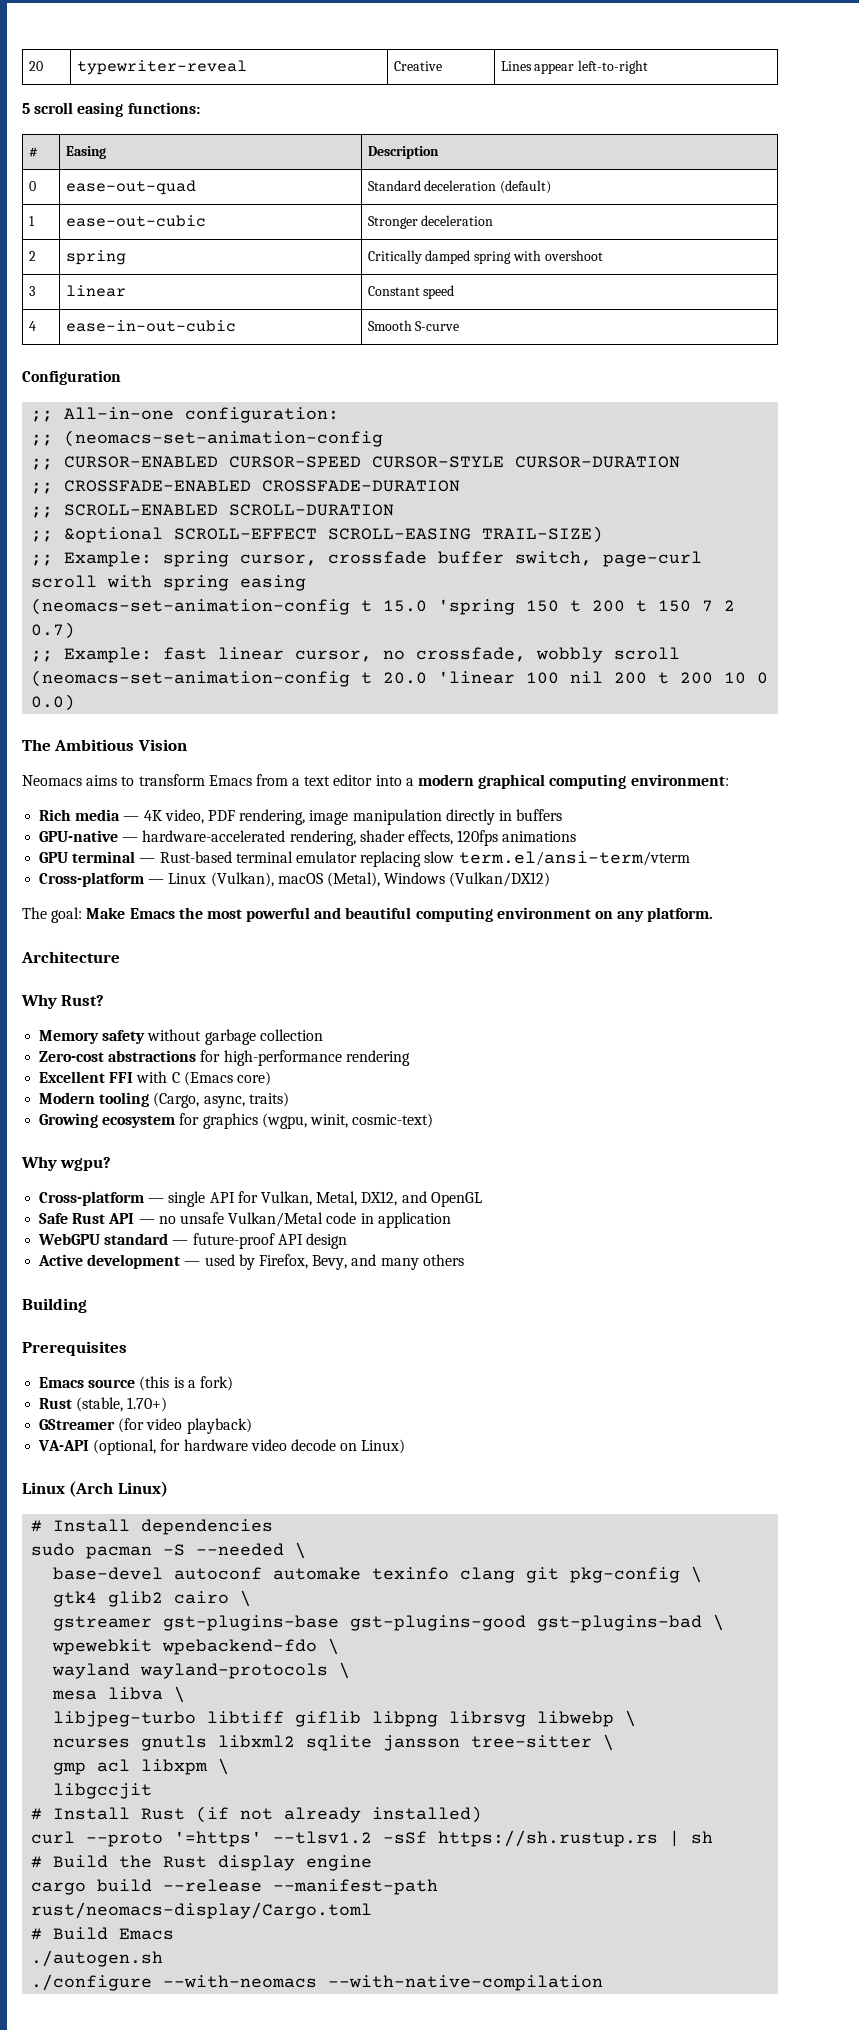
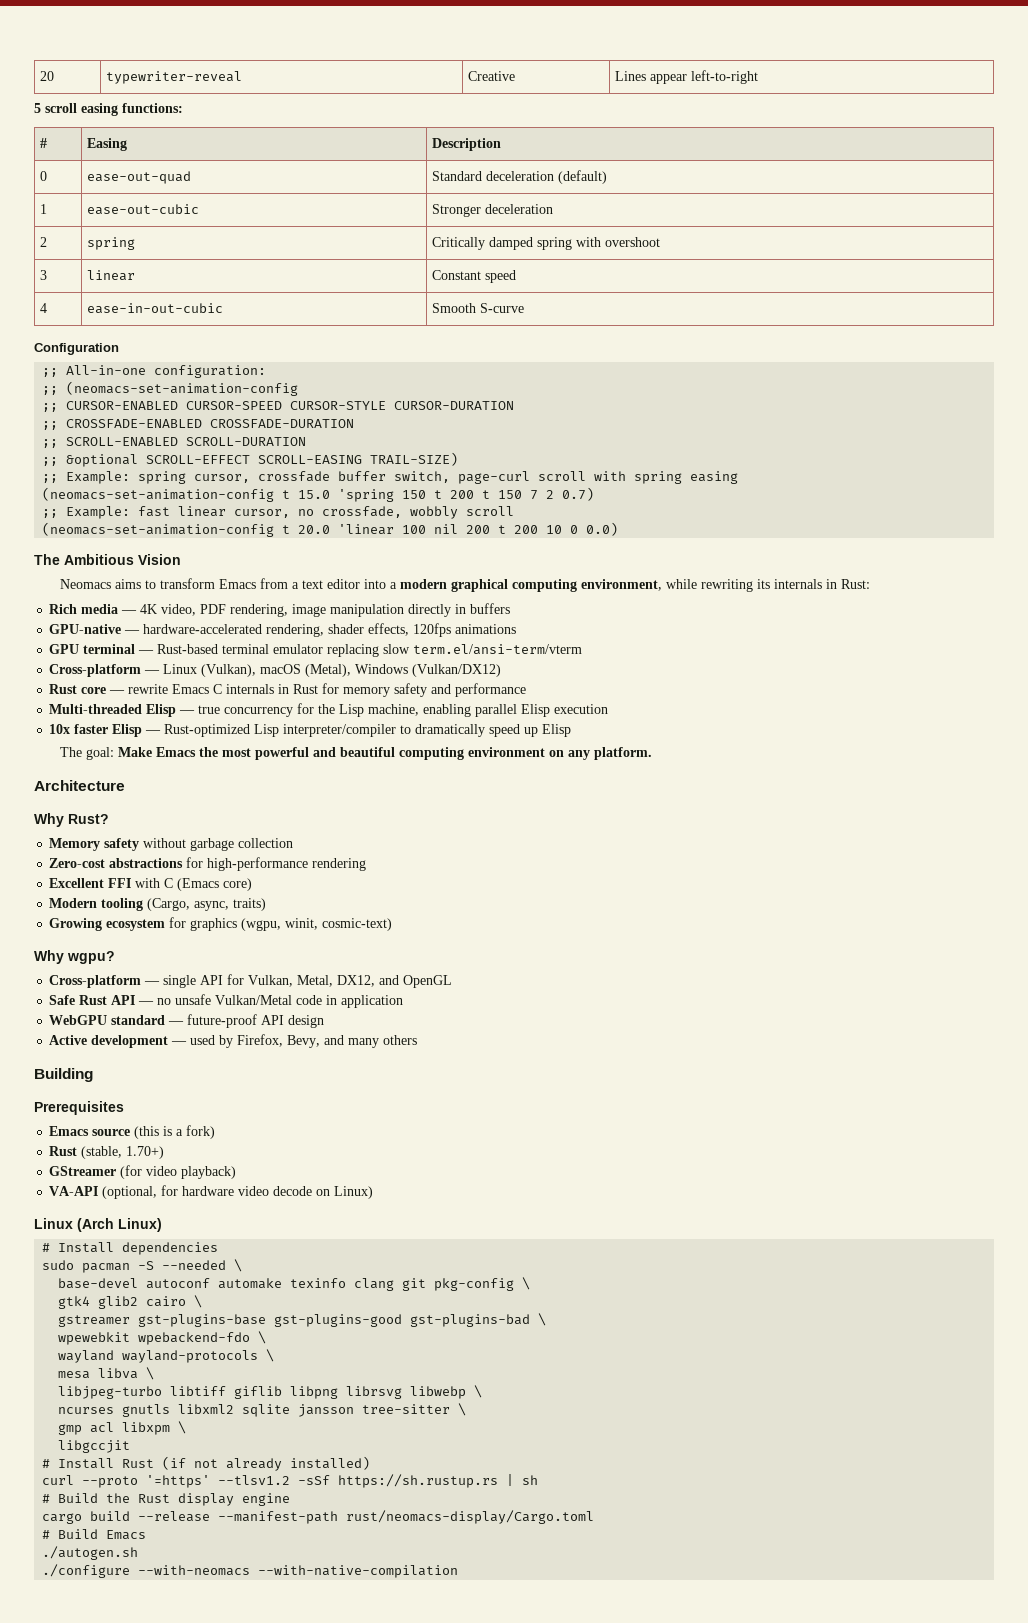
- Neomacs aims to transform Emacs from a text editor into a modern graphical computing environment:
+ Neomacs aims to transform Emacs from a text editor into a modern graphical computing environment, while rewriting its internals in Rust:
+ Rust core — rewrite Emacs C internals in Rust for memory safety and performance
+ Multi-threaded Elisp — true concurrency for the Lisp machine, enabling parallel Elisp execution
+ 10x faster Elisp — Rust-optimized Lisp interpreter/compiler to dramatically speed up Elisp

